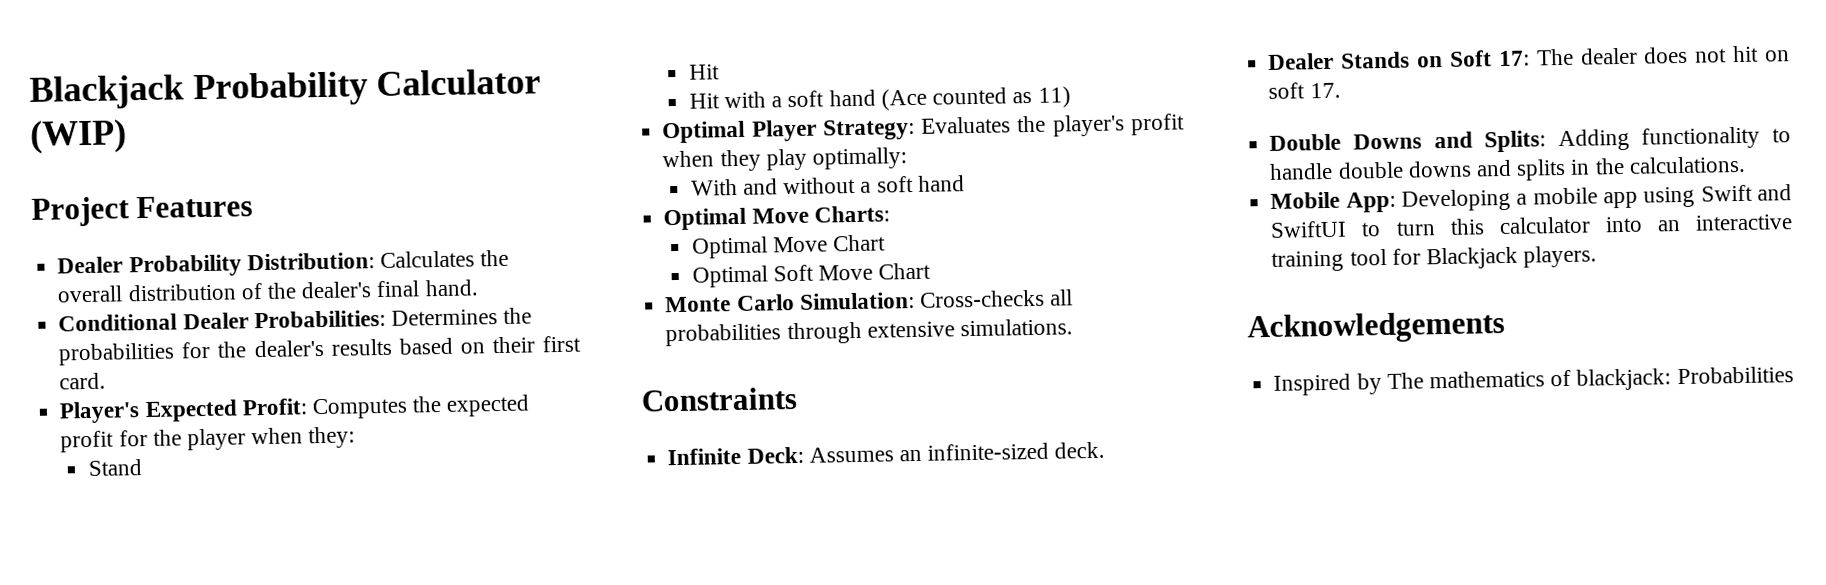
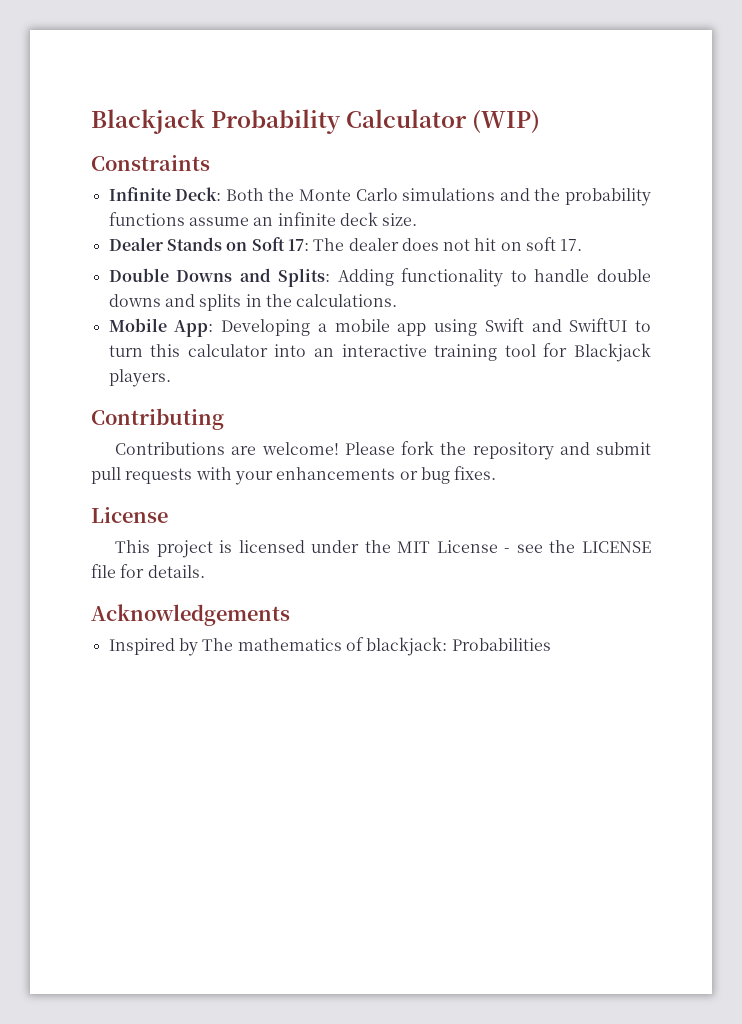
- Project Features
- Dealer Probability Distribution: Calculates the overall distribution of the dealer's final hand.
- Conditional Dealer Probabilities: Determines the probabilities for the dealer's results based on their first card.
- Player's Expected Profit: Computes the expected profit for the player when they:
- Stand
- Hit
- Hit with a soft hand (Ace counted as 11)
- Optimal Player Strategy: Evaluates the player's profit when they play optimally:
- With and without a soft hand
- Optimal Move Charts:
- Optimal Move Chart
- Optimal Soft Move Chart
- Monte Carlo Simulation: Cross-checks all probabilities through extensive simulations.
  Constraints
- Infinite Deck: Assumes an infinite-sized deck.
+ Infinite Deck: Both the Monte Carlo simulations and the probability functions assume an infinite deck size.
+ Contributing
+ Contributions are welcome! Please fork the repository and submit pull requests with your enhancements or bug fixes.
+ License
+ This project is licensed under the MIT License - see the LICENSE file for details.

